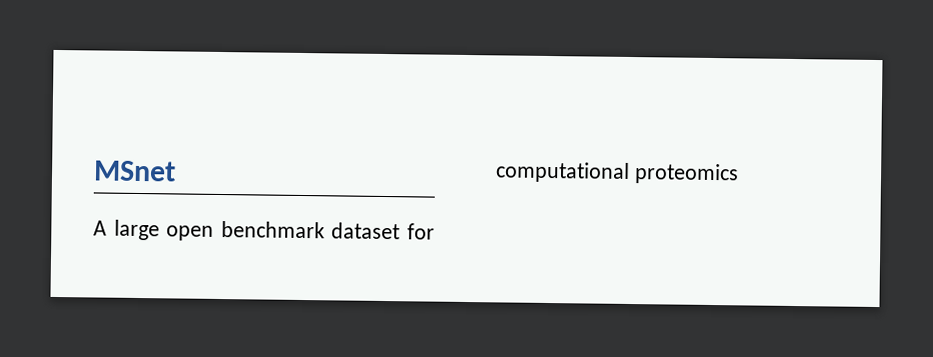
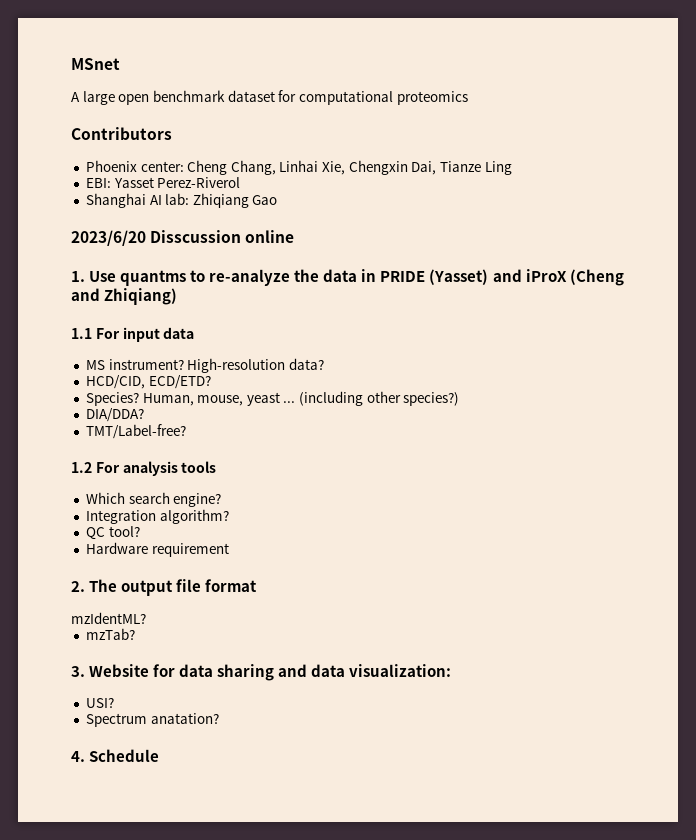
+ Contributors
+ Phoenix center: Cheng Chang, Linhai Xie, Chengxin Dai, Tianze Ling
+ EBI: Yasset Perez-Riverol
+ Shanghai AI lab: Zhiqiang Gao
+ 2023/6/20 Disscussion online
+ 1. Use quantms to re-analyze the data in PRIDE (Yasset) and iProX (Cheng and Zhiqiang)
+ 1.1 For input data
+ MS instrument? High-resolution data?
+ HCD/CID, ECD/ETD?
+ Species? Human, mouse, yeast ... (including other species?)
+ DIA/DDA?
+ TMT/Label-free?
+ 1.2 For analysis tools
+ Which search engine?
+ Integration algorithm?
+ QC tool?
+ Hardware requirement
+ 2. The output file format
+ mzIdentML?
+ mzTab?
+ 3. Website for data sharing and data visualization:
+ USI?
+ Spectrum anatation?
+ 4. Schedule

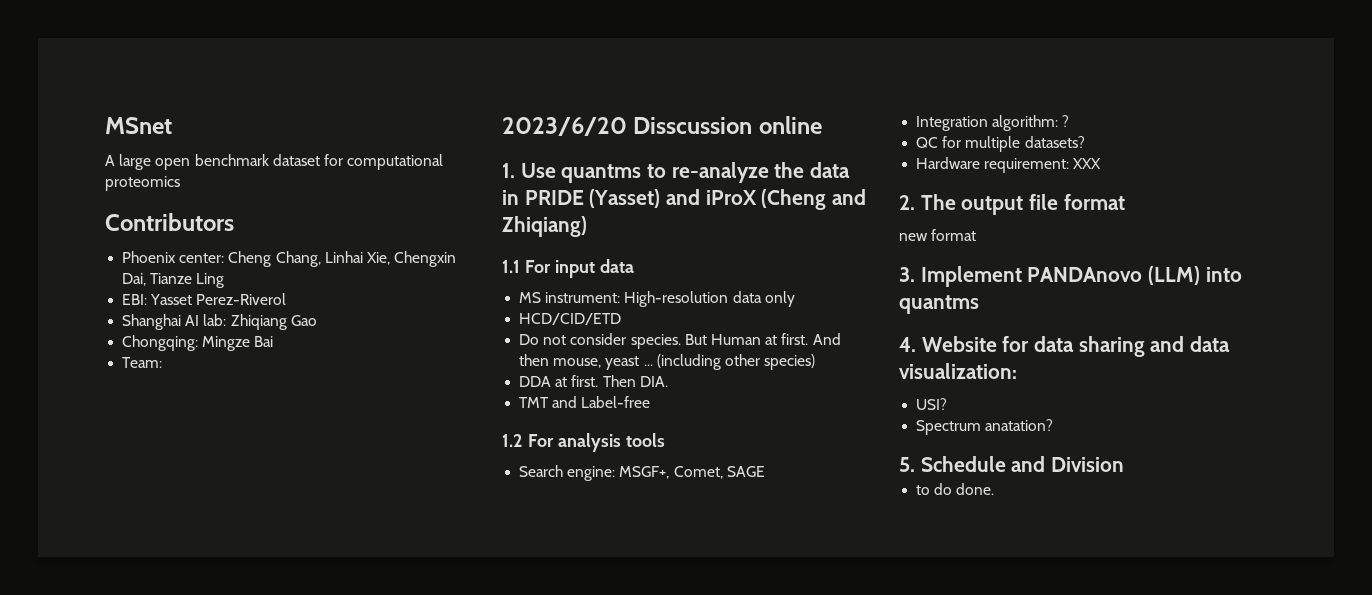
+ Chongqing: Mingze Bai
+ Team:
- MS instrument? High-resolution data?
- HCD/CID, ECD/ETD?
- Species? Human, mouse, yeast ...
+ MS instrument: High-resolution data only
+ HCD/CID/ETD
+ Do not consider species. But Human at first. And then mouse, yeast ...
- (including other species?)
- DIA/DDA?
- TMT/Label-free?
+ (including other species)
+ DDA at first. Then DIA.
+ TMT and Label-free
- Which search engine?
+ Search engine: MSGF+, Comet, SAGE
- Integration algorithm?
+ Integration algorithm: ?
- QC tool?
+ QC for multiple datasets?
- Hardware requirement
+ Hardware requirement: XXX
- mzIdentML?
- mzTab?
+ new format
- 3. Website for data sharing and data visualization:
+ 3. Implement PANDAnovo (LLM) into quantms
+ 4. Website for data sharing and data visualization:
- 4. Schedule
+ 5. Schedule and Division
+ to do done.

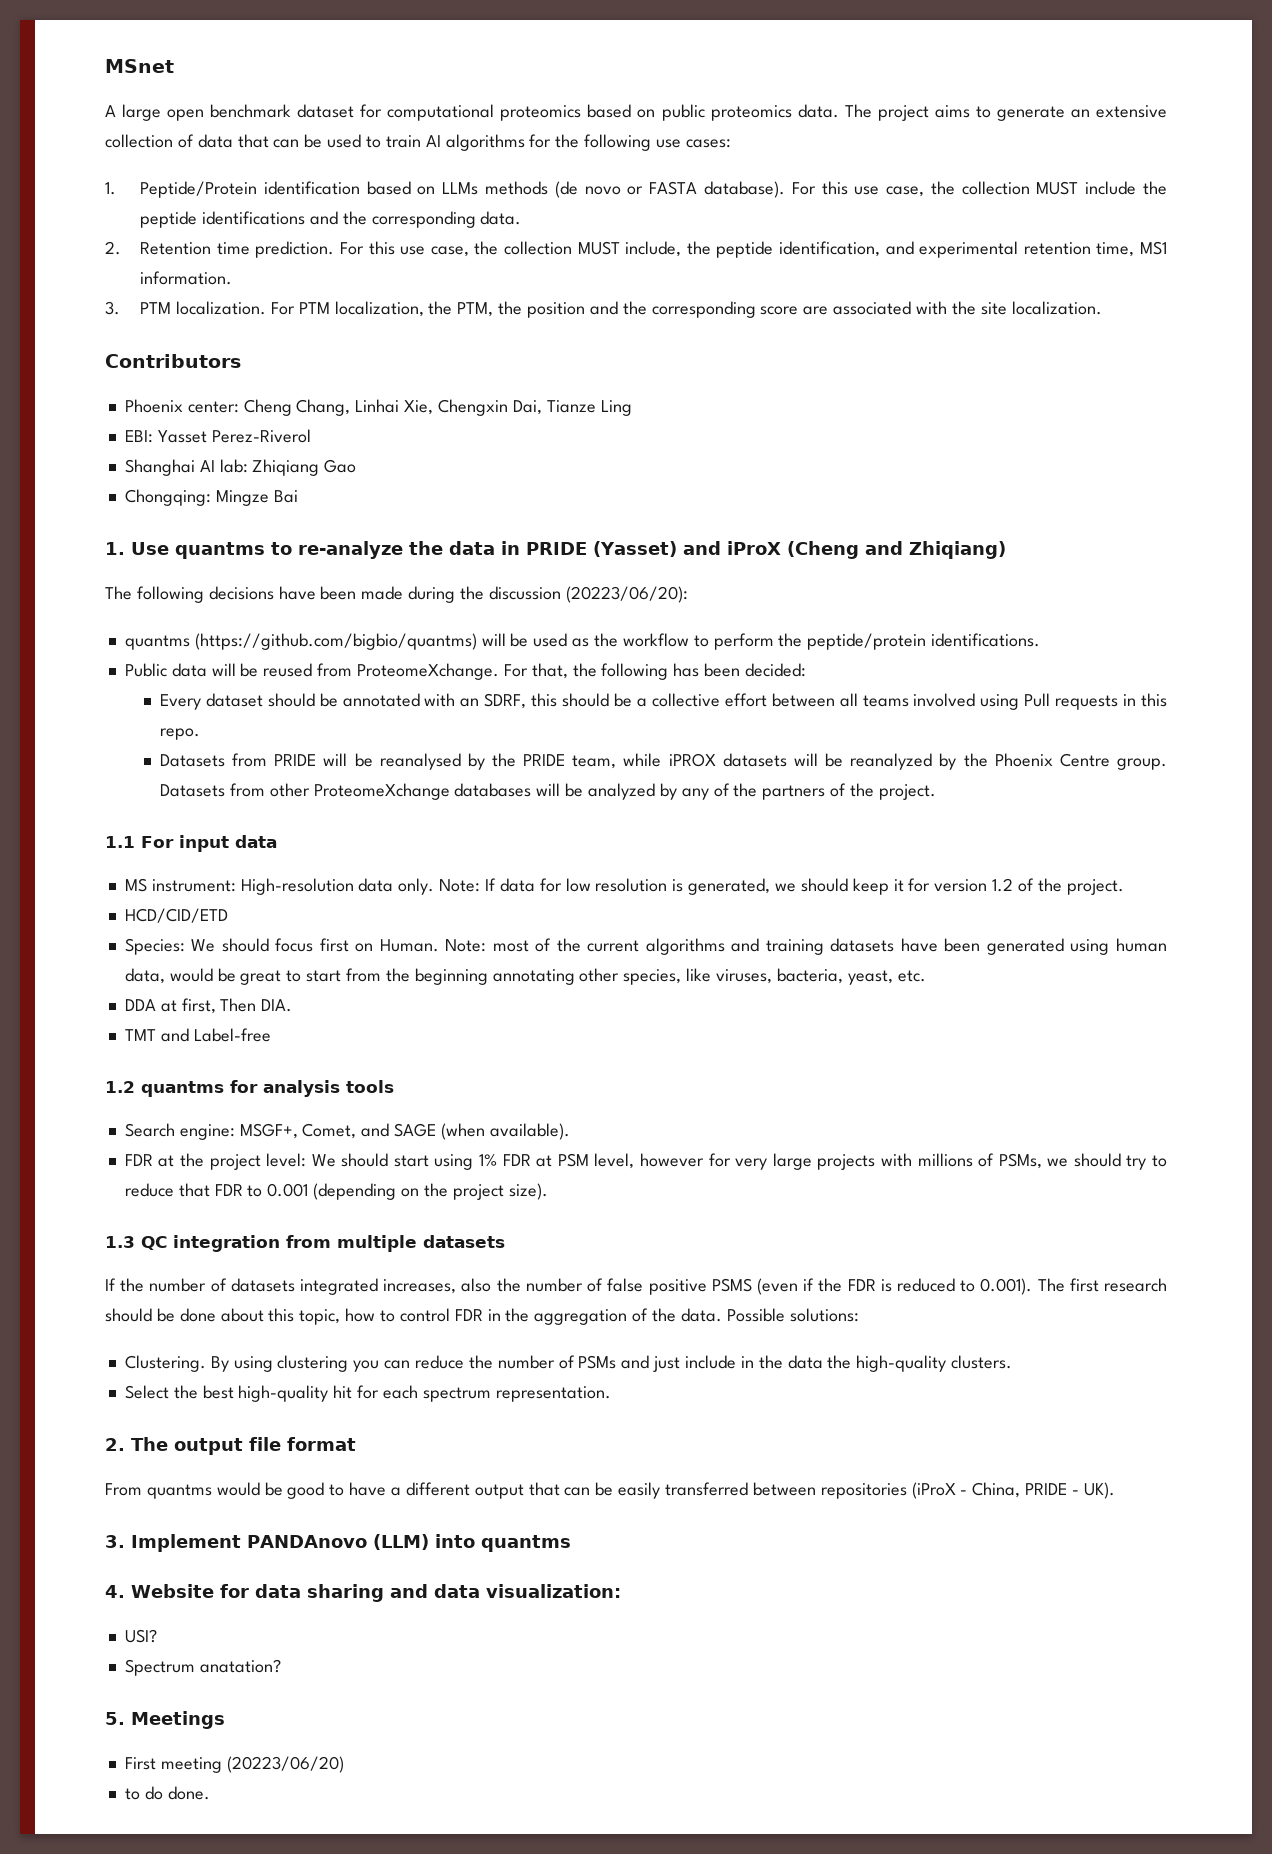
- A large open benchmark dataset for computational proteomics
+ A large open benchmark dataset for computational proteomics based on public proteomics data. The project aims to generate an extensive collection of data that can be used to train AI algorithms for the following use cases:
+ 1. Peptide/Protein identification based on LLMs methods (de novo or FASTA database). For this use case, the collection MUST include the peptide identifications and the corresponding data.
+ 2. Retention time prediction. For this use case, the collection MUST include, the peptide identification, and experimental retention time, MS1 information.
+ 3. PTM localization. For PTM localization, the PTM, the position and the corresponding score are associated with the site localization.
- Team:
- 2023/6/20 Disscussion online
+ The following decisions have been made during the discussion (20223/06/20):
+ quantms (https://github.com/bigbio/quantms) will be used as the workflow to perform the peptide/protein identifications.
+ Public data will be reused from ProteomeXchange. For that, the following has been decided:
+ Every dataset should be annotated with an SDRF, this should be a collective effort between all teams involved using Pull requests in this repo.
+ Datasets from PRIDE will be reanalysed by the PRIDE team, while iPROX datasets will be reanalyzed by the Phoenix Centre group. Datasets from other ProteomeXchange databases will be analyzed by any of the partners of the project.
- MS instrument: High-resolution data only
+ MS instrument: High-resolution data only. Note: If data for low resolution is generated, we should keep it for version 1.2 of the project.
  HCD/CID/ETD
- Do not consider species. But Human at first. And then mouse, yeast ... (including other species)
+ Species: We should focus first on Human. Note: most of the current algorithms and training datasets have been generated using human data, would be great to start from the beginning annotating other species, like viruses, bacteria, yeast, etc.
- DDA at first. Then DIA.
+ DDA at first, Then DIA.
- 1.2 For analysis tools
+ 1.2 quantms for analysis tools
- Search engine: MSGF+, Comet, SAGE
- Integration algorithm: ?
- QC for multiple datasets?
- Hardware requirement: XXX
+ Search engine: MSGF+, Comet, and SAGE (when available).
+ FDR at the project level: We should start using 1% FDR at PSM level, however for very large projects with millions of PSMs, we should try to reduce that FDR to 0.001 (depending on the project size).
+ 1.3 QC integration from multiple datasets
+ If the number of datasets integrated increases, also the number of false positive PSMS (even if the FDR is reduced to 0.001). The first research should be done about this topic, how to control FDR in the aggregation of the data. Possible solutions:
+ Clustering. By using clustering you can reduce the number of PSMs and just include in the data the high-quality clusters.
+ Select the best high-quality hit for each spectrum representation.
- new format
+ From quantms would be good to have a different output that can be easily transferred between repositories (iProX - China, PRIDE - UK).
- 5. Schedule and Division
+ 5. Meetings
+ First meeting (20223/06/20)

